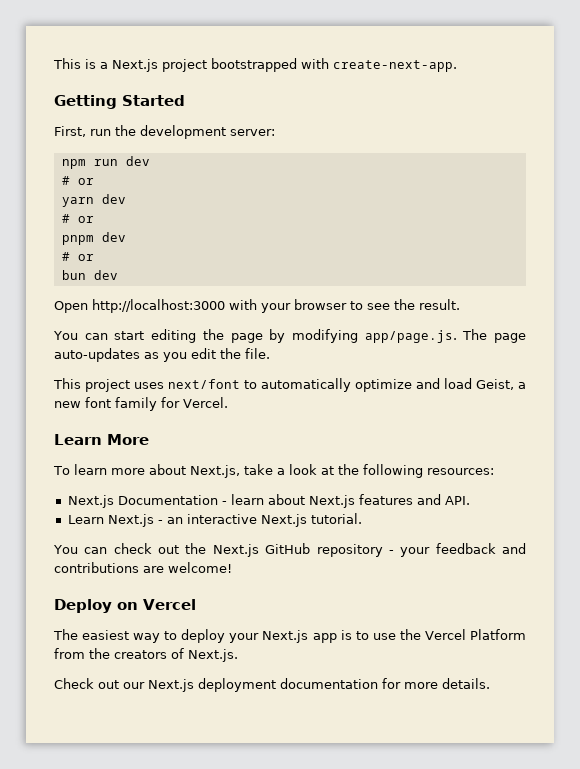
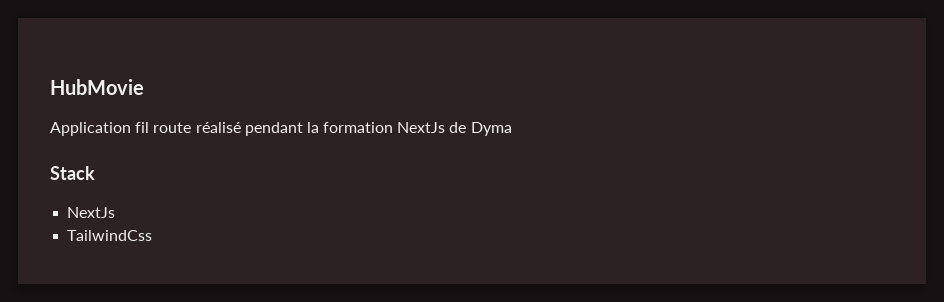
- This is a Next.js project bootstrapped with create-next-app.
- Getting Started
- First, run the development server:
- npm run dev
- # or
- yarn dev
- # or
- pnpm dev
- # or
- bun dev
- Open http://localhost:3000 with your browser to see the result.
- You can start editing the page by modifying app/page.js. The page auto-updates as you edit the file.
- This project uses next/font to automatically optimize and load Geist, a new font family for Vercel.
- Learn More
- To learn more about Next.js, take a look at the following resources:
- Next.js Documentation - learn about Next.js features and API.
- Learn Next.js - an interactive Next.js tutorial.
- You can check out the Next.js GitHub repository - your feedback and contributions are welcome!
- Deploy on Vercel
- The easiest way to deploy your Next.js app is to use the Vercel Platform from the creators of Next.js.
- Check out our Next.js deployment documentation for more details.
+ HubMovie
+ Application fil route réalisé pendant la formation NextJs de Dyma
+ Stack
+ NextJs
+ TailwindCss

